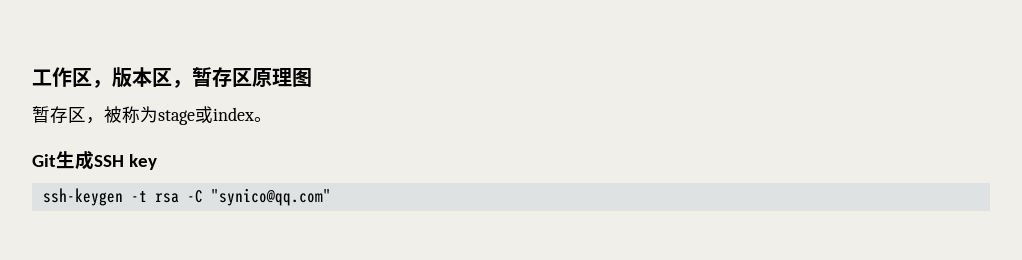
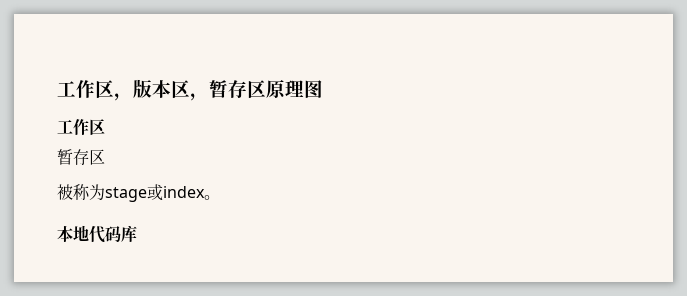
  工作区，版本区，暂存区原理图
- 暂存区，被称为stage或index。
+ 工作区
+ 暂存区
+ 被称为stage或index。
- Git生成SSH key
- ssh-keygen -t rsa -C "synico@qq.com"
+ 本地代码库

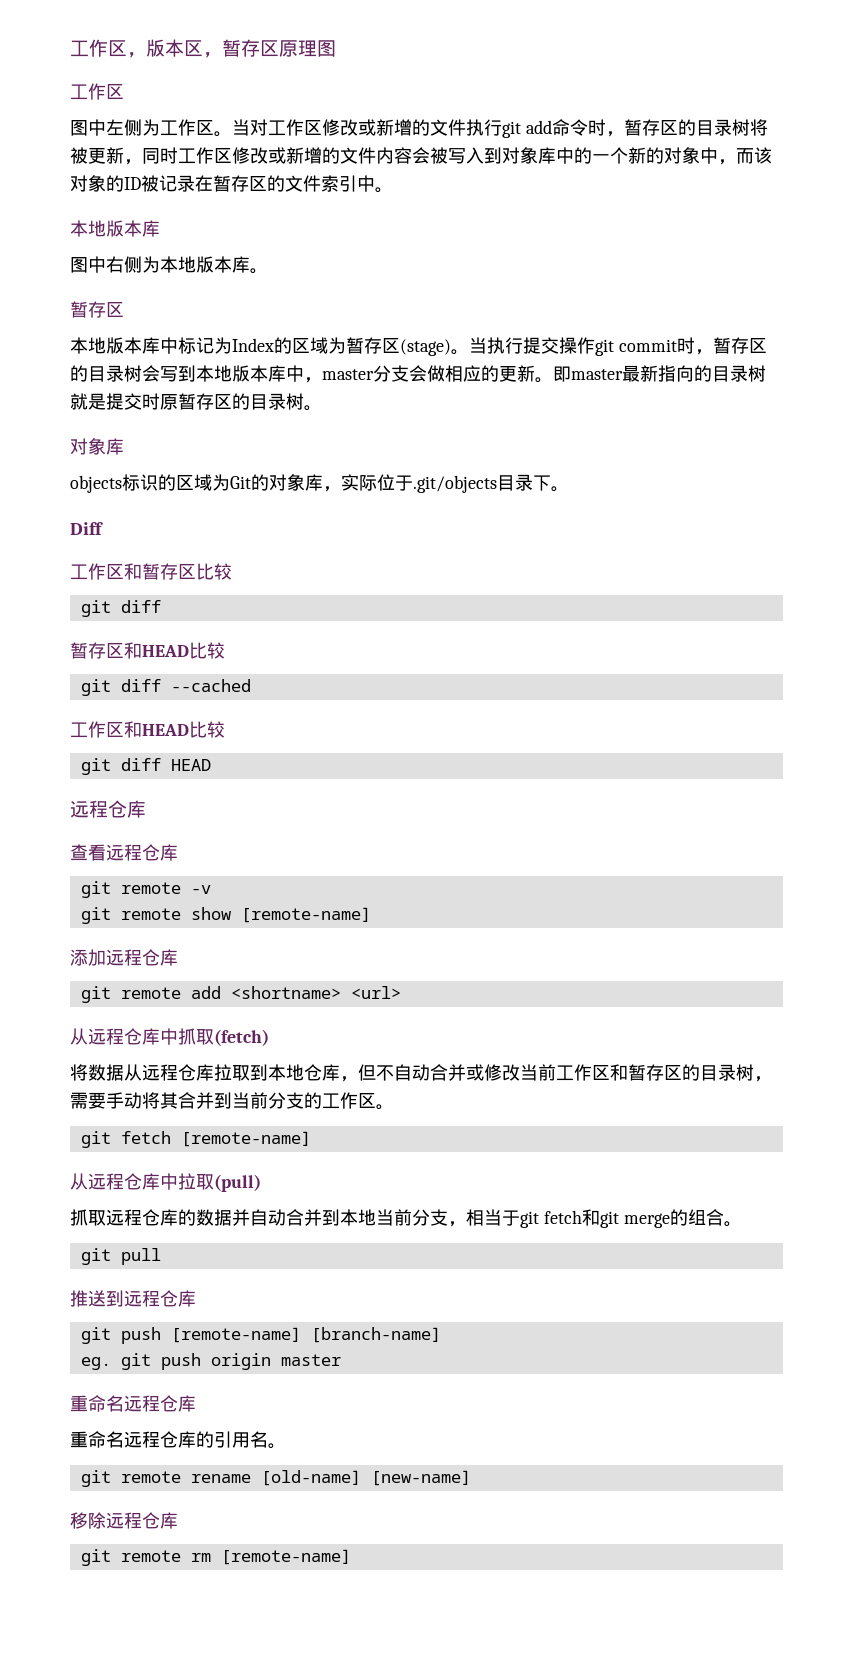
  工作区，版本区，暂存区原理图
  工作区
+ 图中左侧为工作区。当对工作区修改或新增的文件执行git add命令时，暂存区的目录树将被更新，同时工作区修改或新增的文件内容会被写入到对象库中的一个新的对象中，而该对象的ID被记录在暂存区的文件索引中。
+ 本地版本库
+ 图中右侧为本地版本库。
  暂存区
- 被称为stage或index。
- 本地代码库
+ 本地版本库中标记为Index的区域为暂存区(stage)。当执行提交操作git commit时，暂存区的目录树会写到本地版本库中，master分支会做相应的更新。即master最新指向的目录树就是提交时原暂存区的目录树。
+ 对象库
+ objects标识的区域为Git的对象库，实际位于.git/objects目录下。
+ Diff
+ 工作区和暂存区比较
+ git diff
+ 暂存区和HEAD比较
+ git diff --cached
+ 工作区和HEAD比较
+ git diff HEAD
+ 远程仓库
+ 查看远程仓库
+ git remote -v
+ git remote show [remote-name]
+ 添加远程仓库
+ git remote add <shortname> <url>
+ 从远程仓库中抓取(fetch)
+ 将数据从远程仓库拉取到本地仓库，但不自动合并或修改当前工作区和暂存区的目录树，需要手动将其合并到当前分支的工作区。
+ git fetch [remote-name]
+ 从远程仓库中拉取(pull)
+ 抓取远程仓库的数据并自动合并到本地当前分支，相当于git fetch和git merge的组合。
+ git pull
+ 推送到远程仓库
+ git push [remote-name] [branch-name]
+ eg. git push origin master
+ 重命名远程仓库
+ 重命名远程仓库的引用名。
+ git remote rename [old-name] [new-name]
+ 移除远程仓库
+ git remote rm [remote-name]

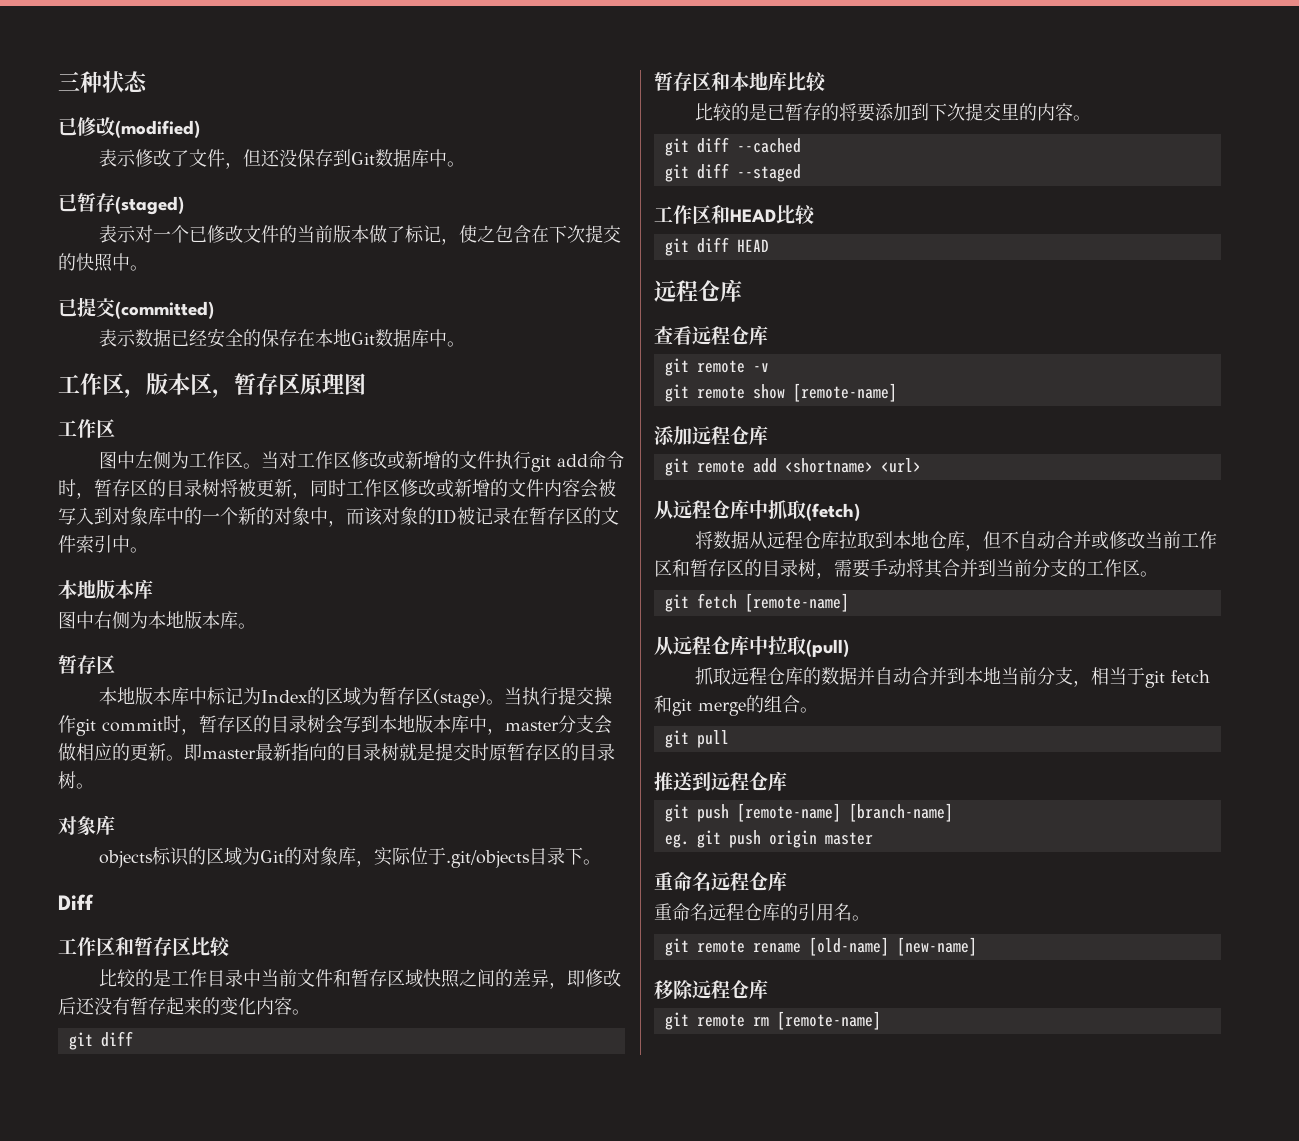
+ 三种状态
+ 已修改(modified)
+ 表示修改了文件，但还没保存到Git数据库中。
+ 已暂存(staged)
+ 表示对一个已修改文件的当前版本做了标记，使之包含在下次提交的快照中。
+ 已提交(committed)
+ 表示数据已经安全的保存在本地Git数据库中。
+ 比较的是工作目录中当前文件和暂存区域快照之间的差异，即修改后还没有暂存起来的变化内容。
- 暂存区和HEAD比较
+ 暂存区和本地库比较
+ 比较的是已暂存的将要添加到下次提交里的内容。
+ git diff --staged

